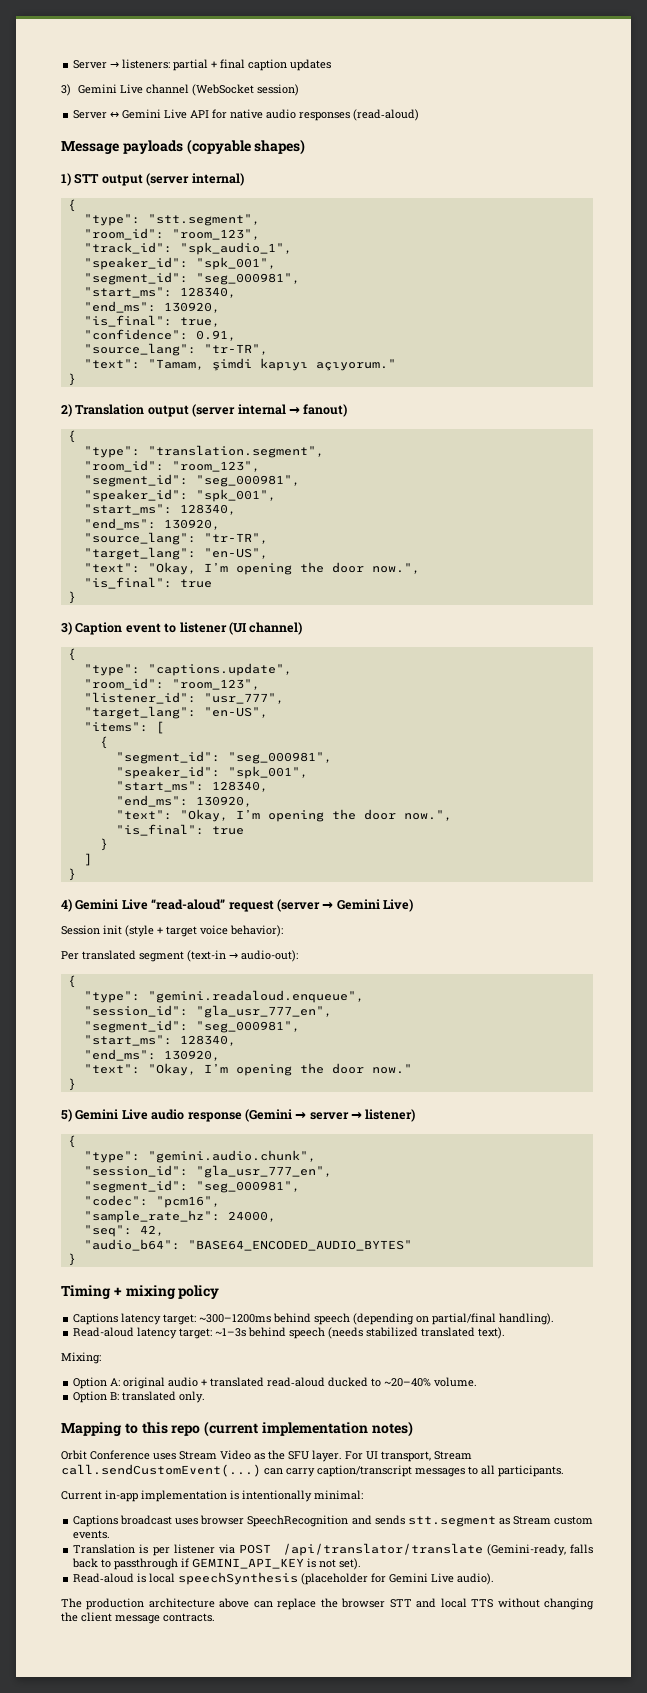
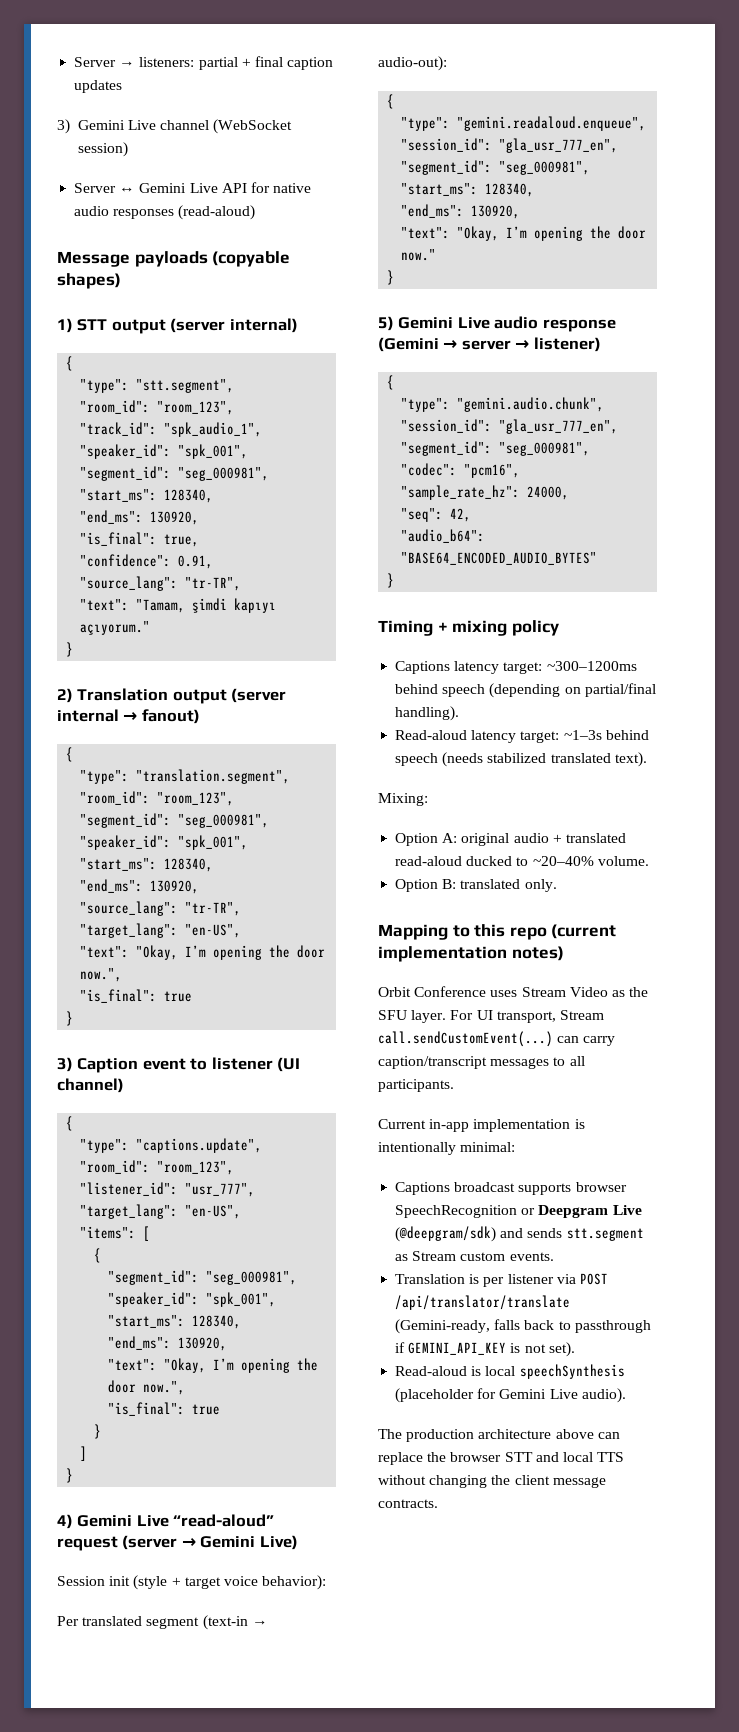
- Captions broadcast uses browser SpeechRecognition and sends stt.segment as Stream custom events.
+ Captions broadcast supports browser SpeechRecognition or Deepgram Live (@deepgram/sdk) and sends stt.segment as Stream custom events.

